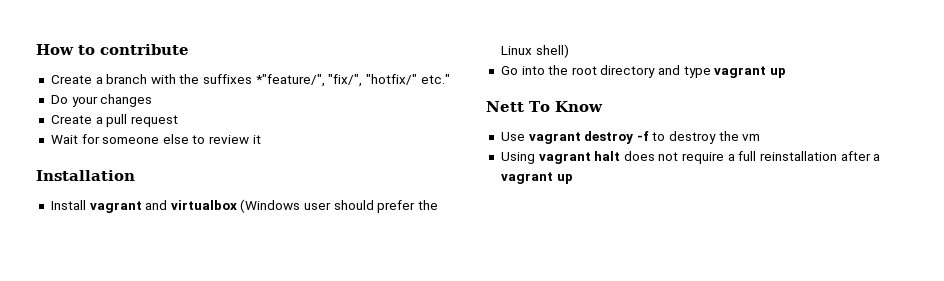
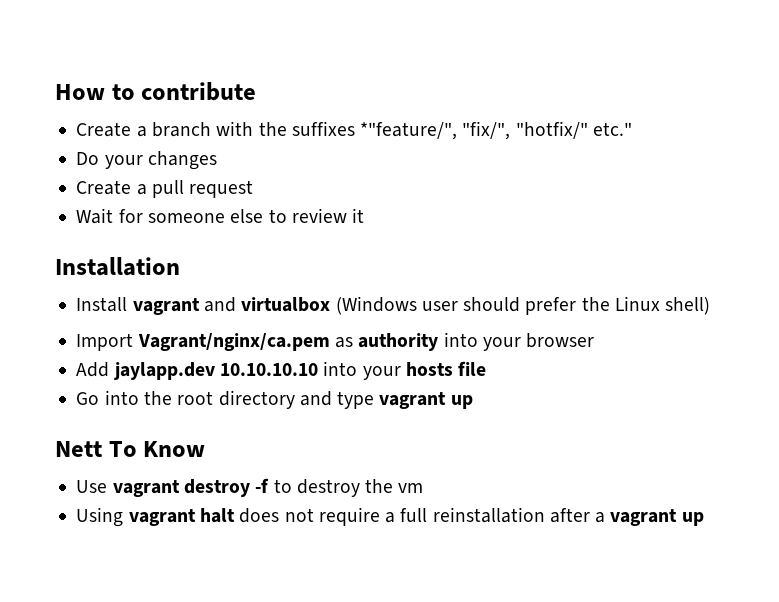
+ Import Vagrant/nginx/ca.pem as authority into your browser
+ Add jaylapp.dev 10.10.10.10 into your hosts file

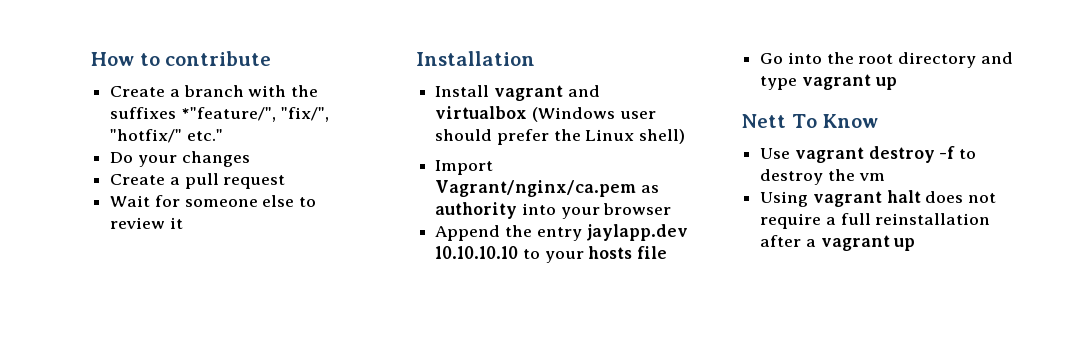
- Add jaylapp.dev 10.10.10.10 into your hosts file
+ Append the entry jaylapp.dev 10.10.10.10 to your hosts file

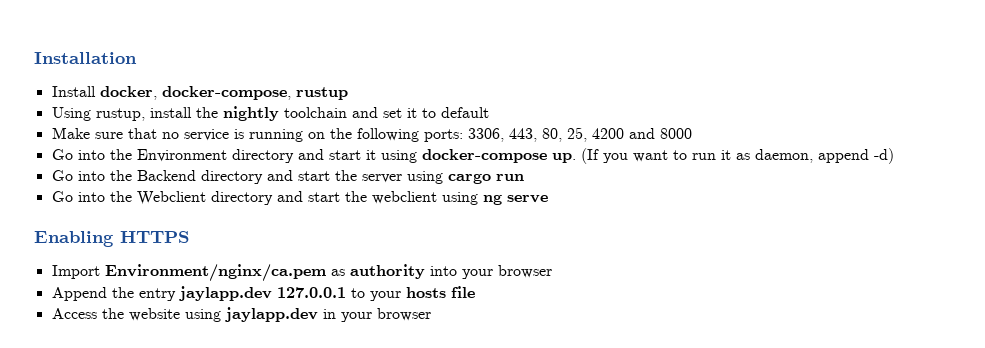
- How to contribute
- Create a branch with the suffixes *"feature/", "fix/", "hotfix/" etc."
- Do your changes
- Create a pull request
- Wait for someone else to review it
  Installation
- Install vagrant and virtualbox (Windows user should prefer the Linux shell)
+ Install docker, docker-compose, rustup
+ Using rustup, install the nightly toolchain and set it to default
+ Make sure that no service is running on the following ports: 3306, 443, 80, 25, 4200 and 8000
+ Go into the Environment directory and start it using docker-compose up. (If you want to run it as daemon, append -d)
+ Go into the Backend directory and start the server using cargo run
+ Go into the Webclient directory and start the webclient using ng serve
+ Enabling HTTPS
- Import Vagrant/nginx/ca.pem as authority into your browser
+ Import Environment/nginx/ca.pem as authority into your browser
- Append the entry jaylapp.dev 10.10.10.10 to your hosts file
+ Append the entry jaylapp.dev 127.0.0.1 to your hosts file
- Go into the root directory and type vagrant up
- Nett To Know
- Use vagrant destroy -f to destroy the vm
- Using vagrant halt does not require a full reinstallation after a vagrant up
+ Access the website using jaylapp.dev in your browser

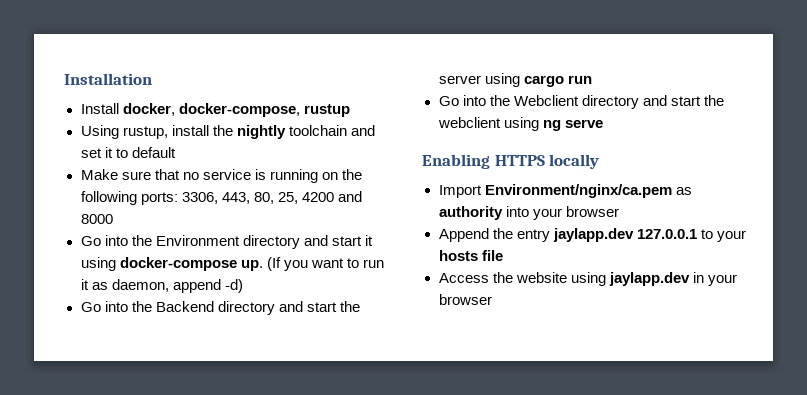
- Enabling HTTPS
+ Enabling HTTPS locally

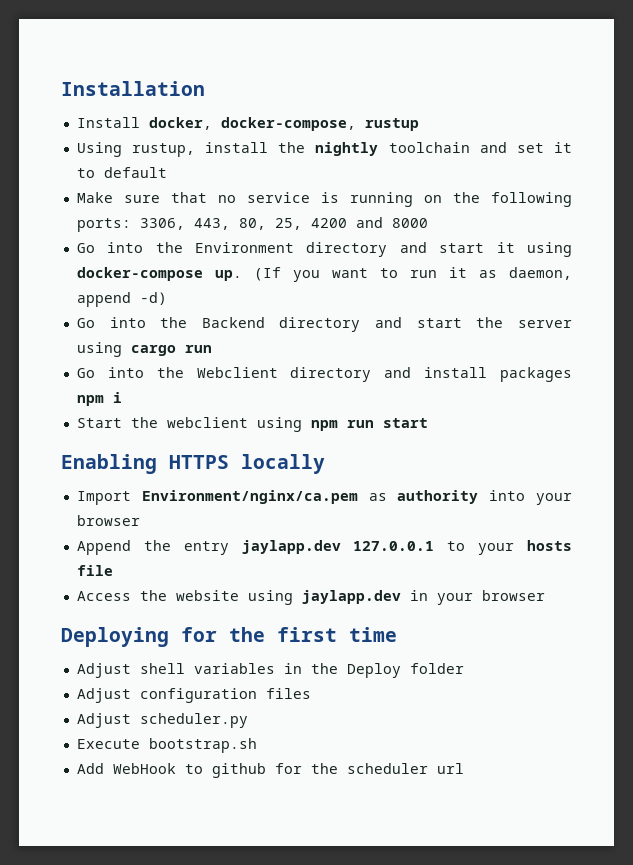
- Go into the Webclient directory and start the webclient using ng serve
+ Go into the Webclient directory and install packages npm i
+ Start the webclient using npm run start
+ Deploying for the first time
+ Adjust shell variables in the Deploy folder
+ Adjust configuration files
+ Adjust scheduler.py
+ Execute bootstrap.sh
+ Add WebHook to github for the scheduler url

